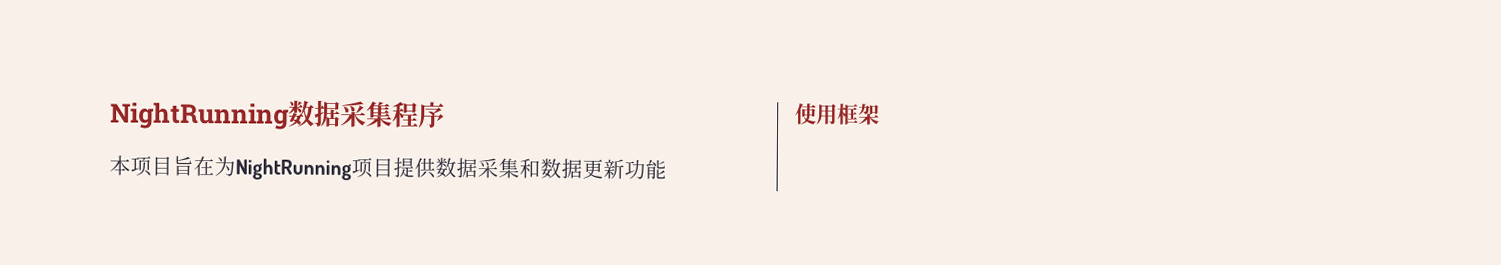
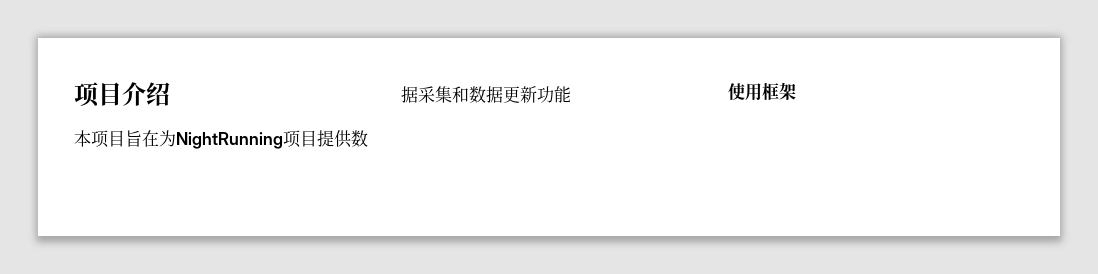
- NightRunning数据采集程序
+ 项目介绍

